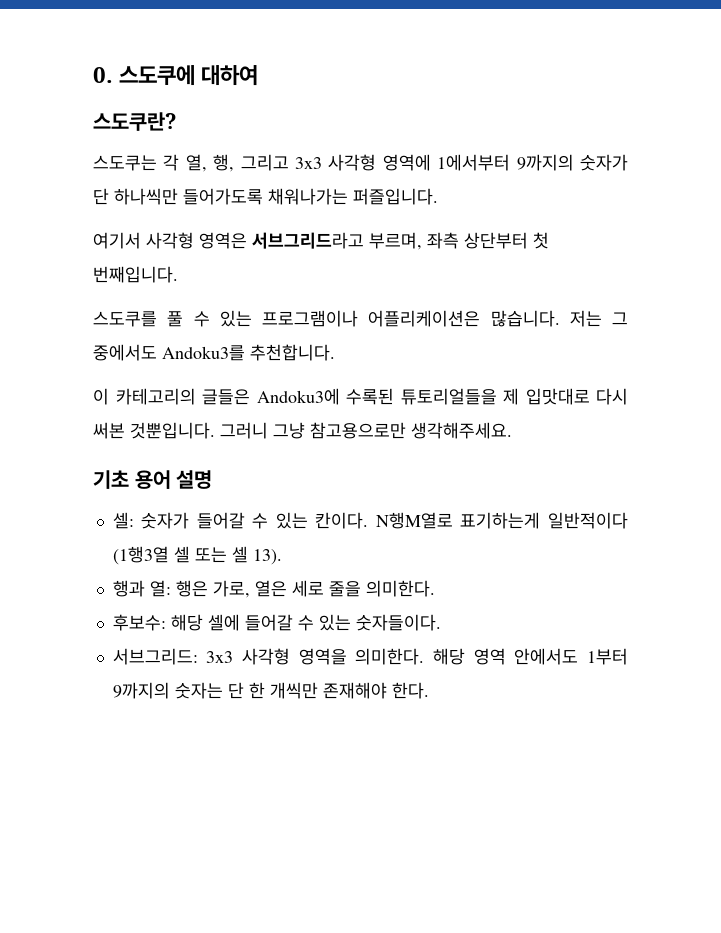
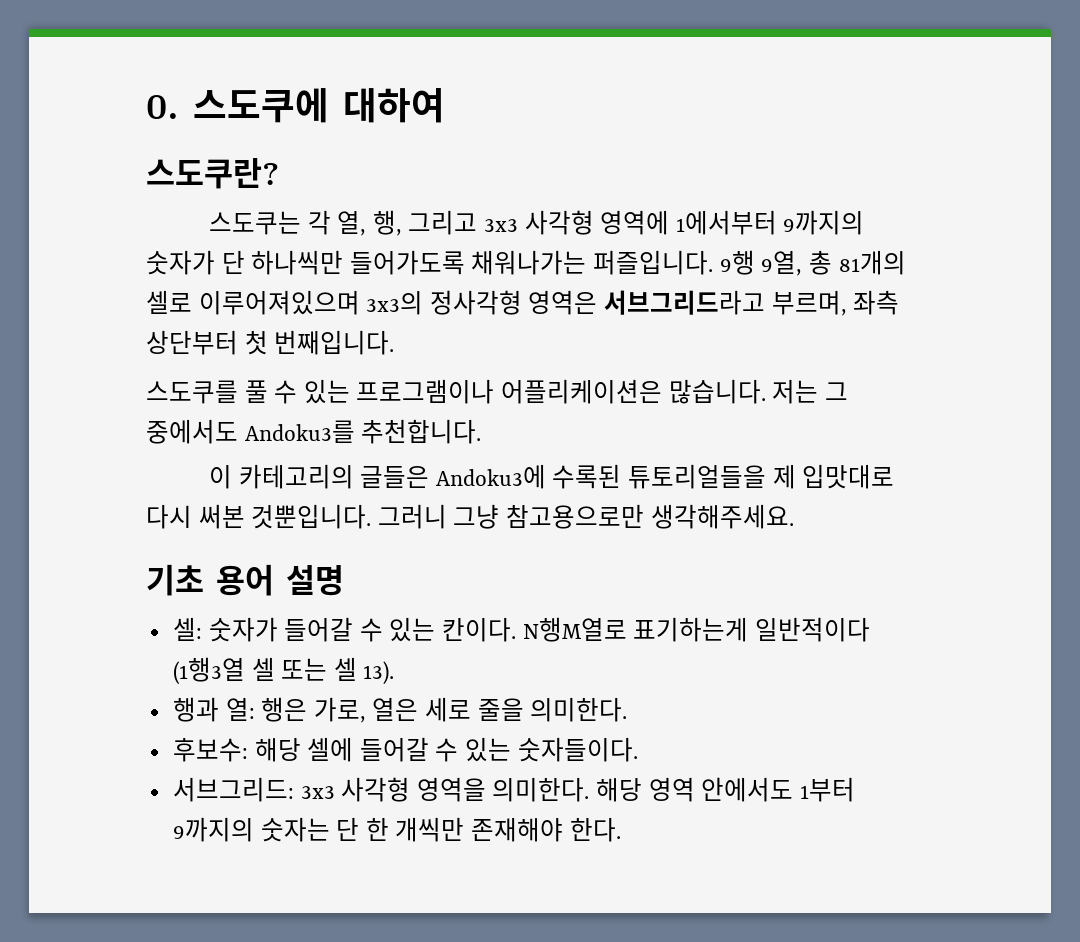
- 스도쿠는 각 열, 행, 그리고 3x3 사각형 영역에 1에서부터 9까지의 숫자가 단 하나씩만 들어가도록 채워나가는 퍼즐입니다.
- 여기서 사각형 영역은 서브그리드라고 부르며, 좌측 상단부터 첫 번째입니다.
+ 스도쿠는 각 열, 행, 그리고 3x3 사각형 영역에 1에서부터 9까지의 숫자가 단 하나씩만 들어가도록 채워나가는 퍼즐입니다. 9행 9열, 총 81개의 셀로 이루어져있으며 3x3의 정사각형 영역은 서브그리드라고 부르며, 좌측 상단부터 첫 번째입니다.

